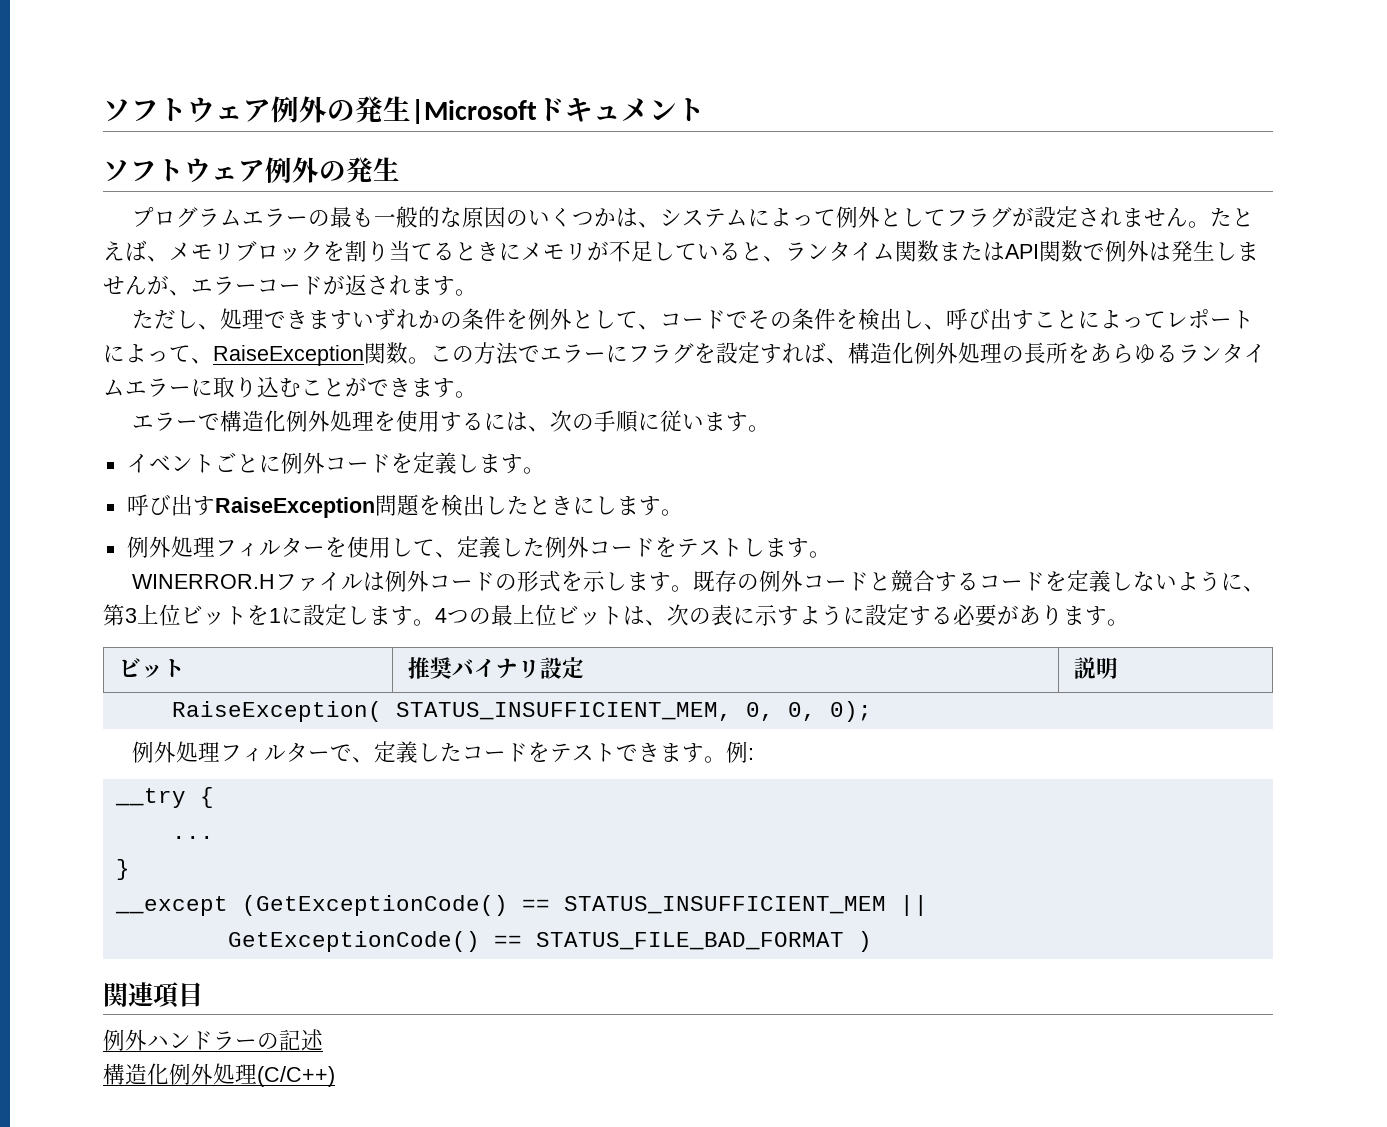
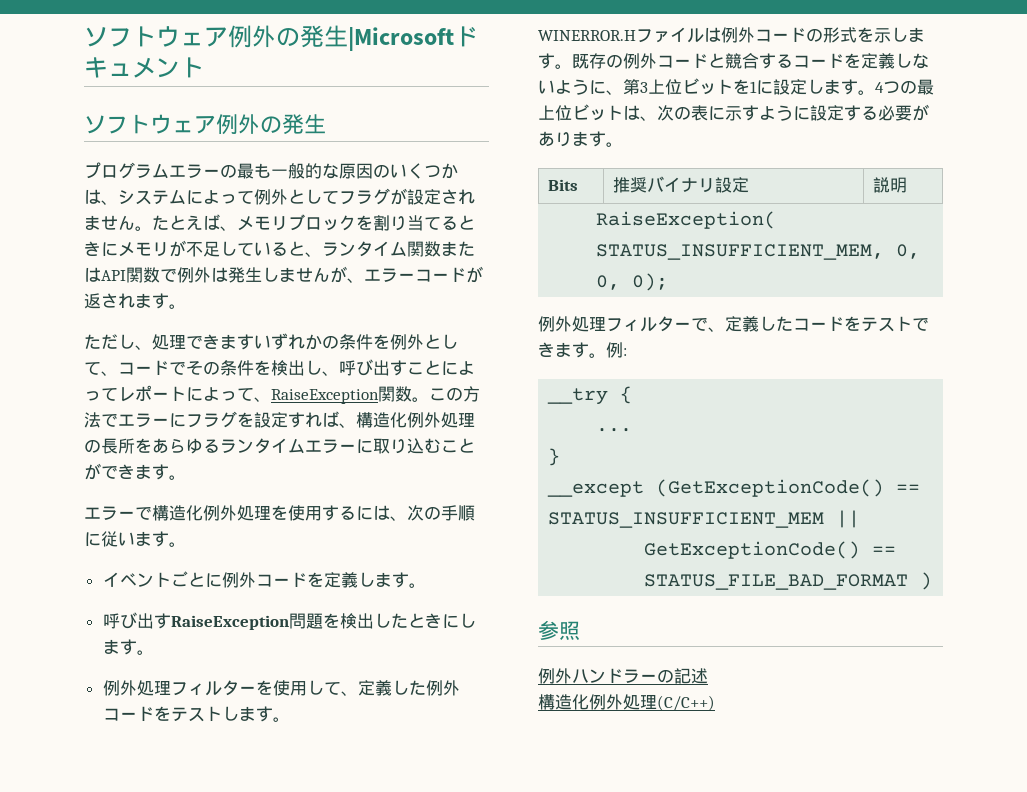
- ビット | 推奨バイナリ設定 | 説明
+ Bits | 推奨バイナリ設定 | 説明
- 関連項目
+ 参照

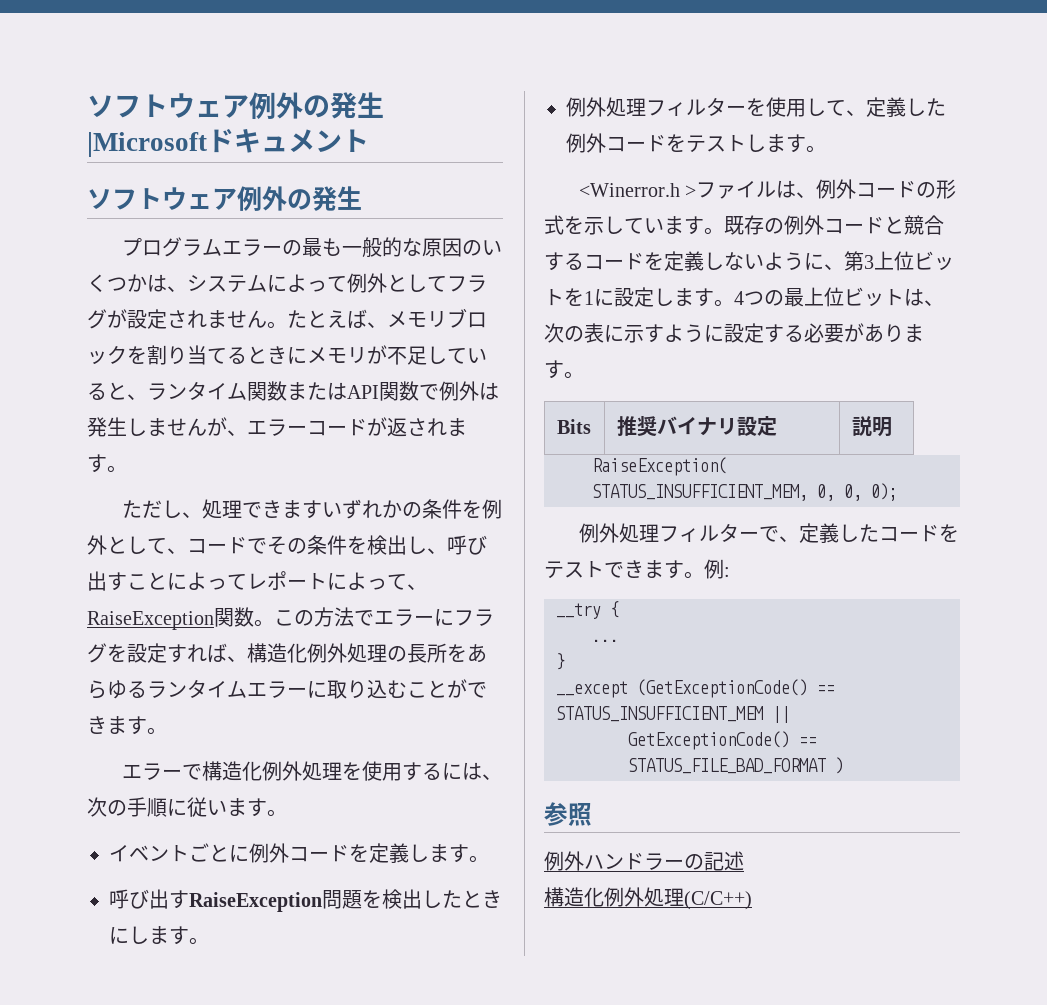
- WINERROR.Hファイルは例外コードの形式を示します。
+ <Winerror.h >ファイルは、例外コードの形式を示しています。

